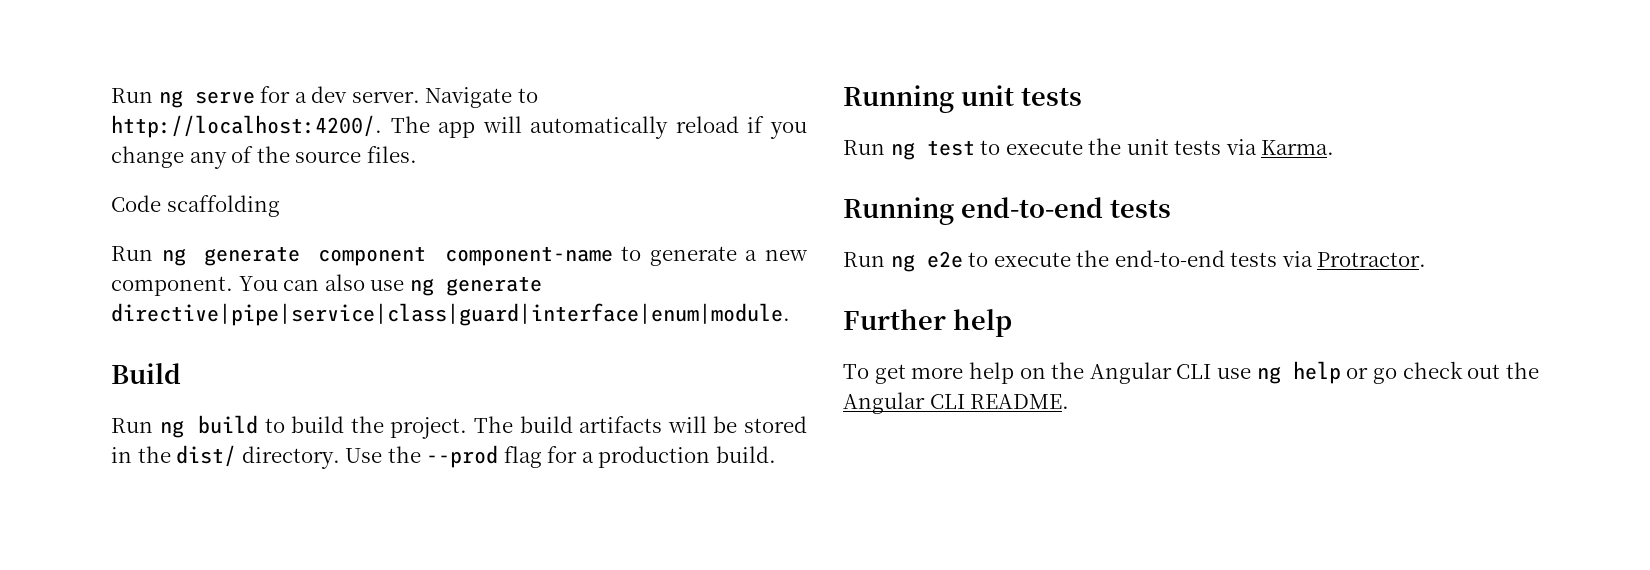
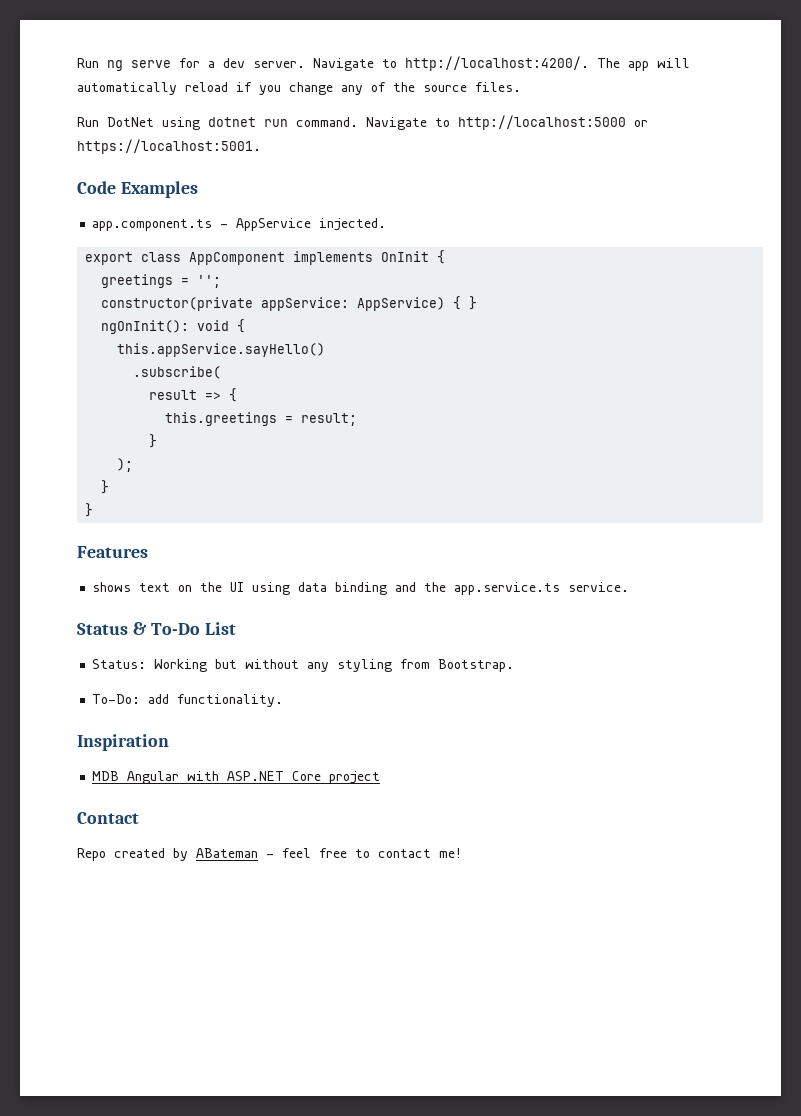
- Code scaffolding
- Run ng generate component component-name to generate a new component. You can also use ng generate directive|pipe|service|class|guard|interface|enum|module.
- Build
- Run ng build to build the project. The build artifacts will be stored in the dist/ directory. Use the --prod flag for a production build.
- Running unit tests
- Run ng test to execute the unit tests via Karma.
- Running end-to-end tests
- Run ng e2e to execute the end-to-end tests via Protractor.
- Further help
- To get more help on the Angular CLI use ng help or go check out the Angular CLI README.
+ Run DotNet using dotnet run command. Navigate to http://localhost:5000 or https://localhost:5001.
+ Code Examples
+ app.component.ts - AppService injected.
+ export class AppComponent implements OnInit {
+ greetings = '';
+ constructor(private appService: AppService) { }
+ ngOnInit(): void {
+ this.appService.sayHello()
+ .subscribe(
+ result => {
+ this.greetings = result;
+ }
+ );
+ }
+ }
+ Features
+ shows text on the UI using data binding and the app.service.ts service.
+ Status & To-Do List
+ Status: Working but without any styling from Bootstrap.
+ To-Do: add functionality.
+ Inspiration
+ MDB Angular with ASP.NET Core project
+ Contact
+ Repo created by ABateman - feel free to contact me!

